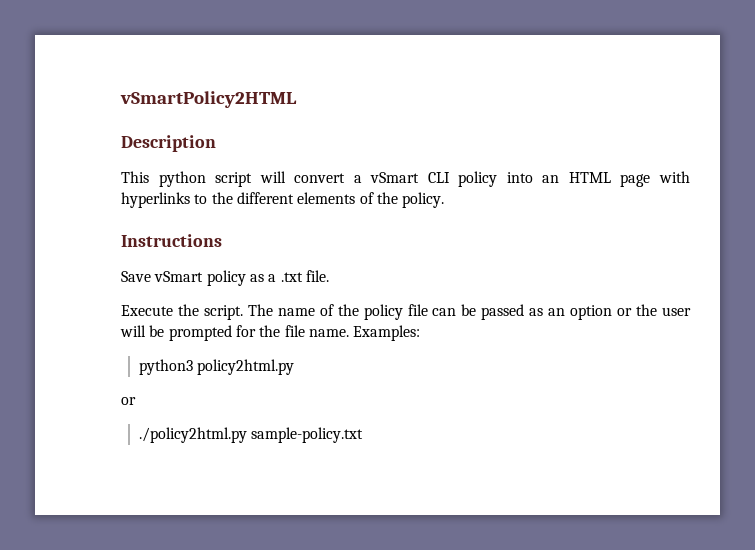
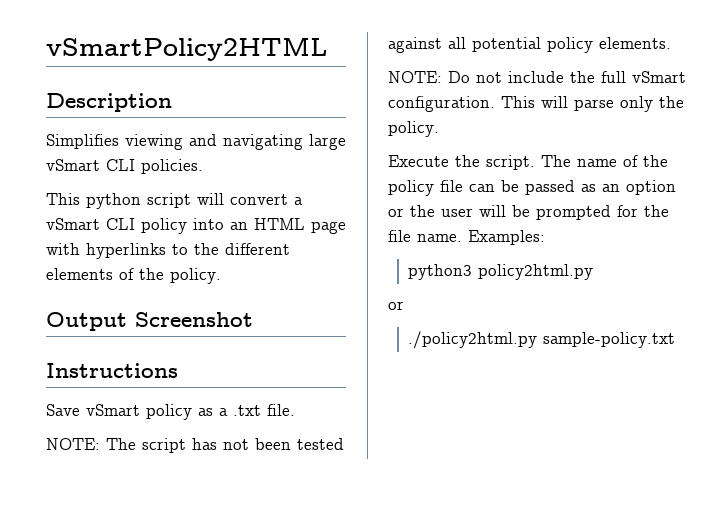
+ Simplifies viewing and navigating large vSmart CLI policies.
+ Output Screenshot
+ NOTE: The script has not been tested against all potential policy elements.
+ NOTE: Do not include the full vSmart configuration. This will parse only the policy.

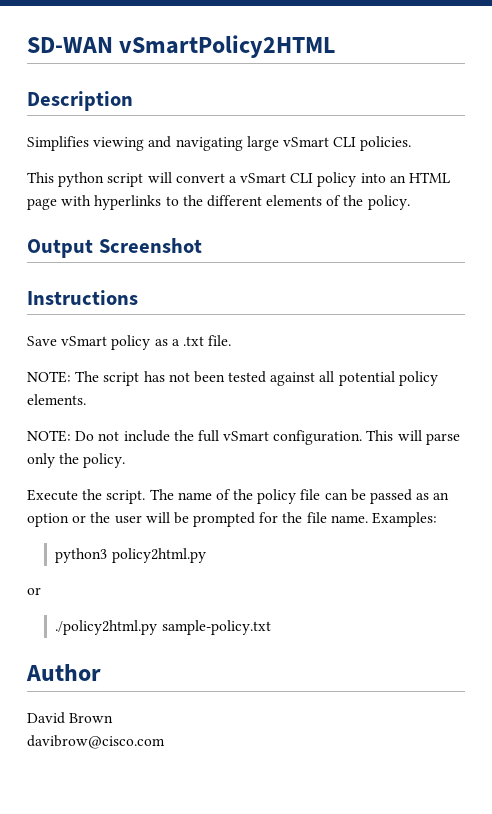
- vSmartPolicy2HTML
+ SD-WAN vSmartPolicy2HTML
+ Author
+ David Brown
+ davibrow@cisco.com

